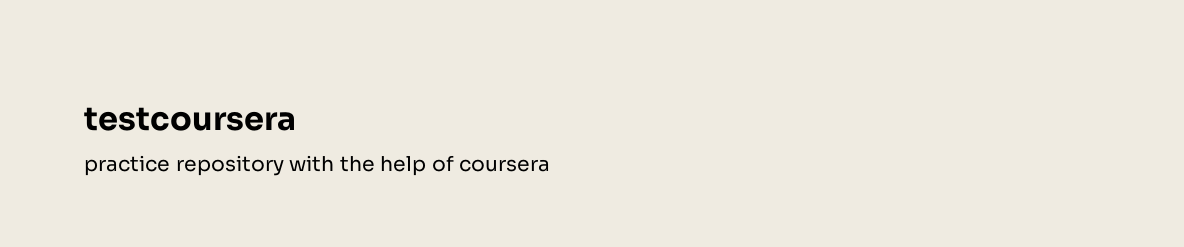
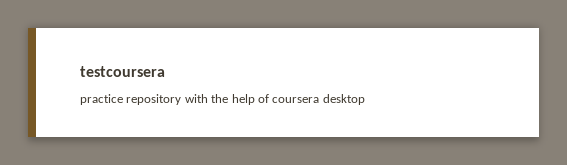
- practice repository with the help of coursera
+ practice repository with the help of coursera desktop

